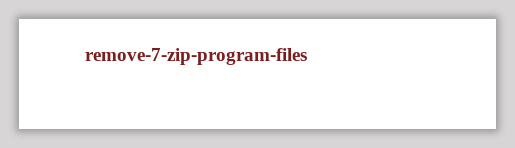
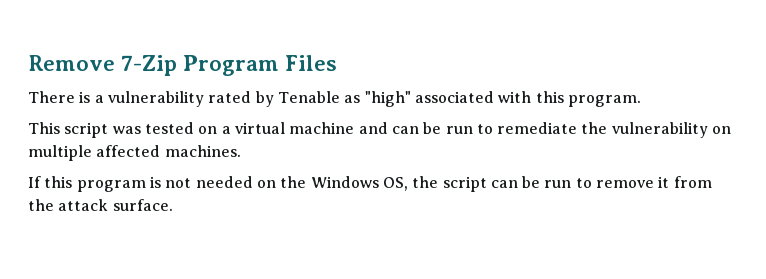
- remove-7-zip-program-files
+ Remove 7-Zip Program Files
+ There is a vulnerability rated by Tenable as "high" associated with this program.
+ This script was tested on a virtual machine and can be run to remediate the vulnerability on multiple affected machines.
+ If this program is not needed on the Windows OS, the script can be run to remove it from the attack surface.

